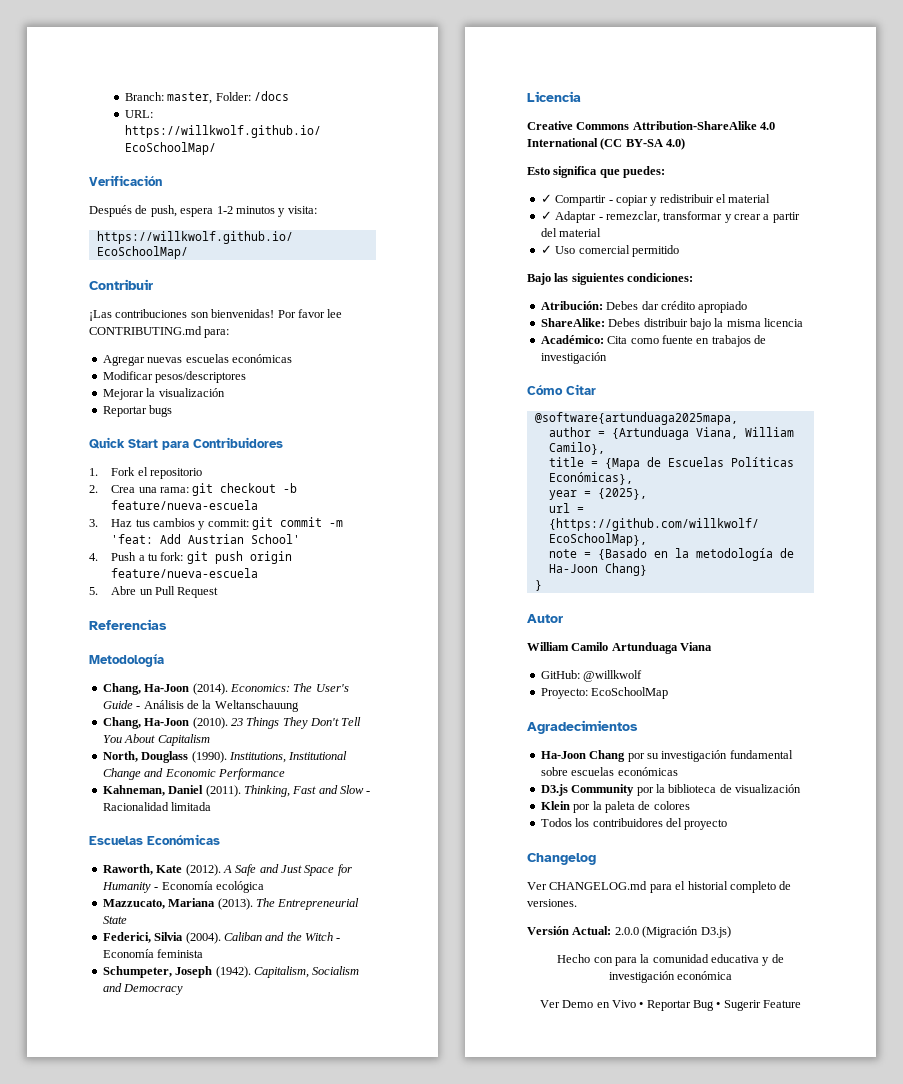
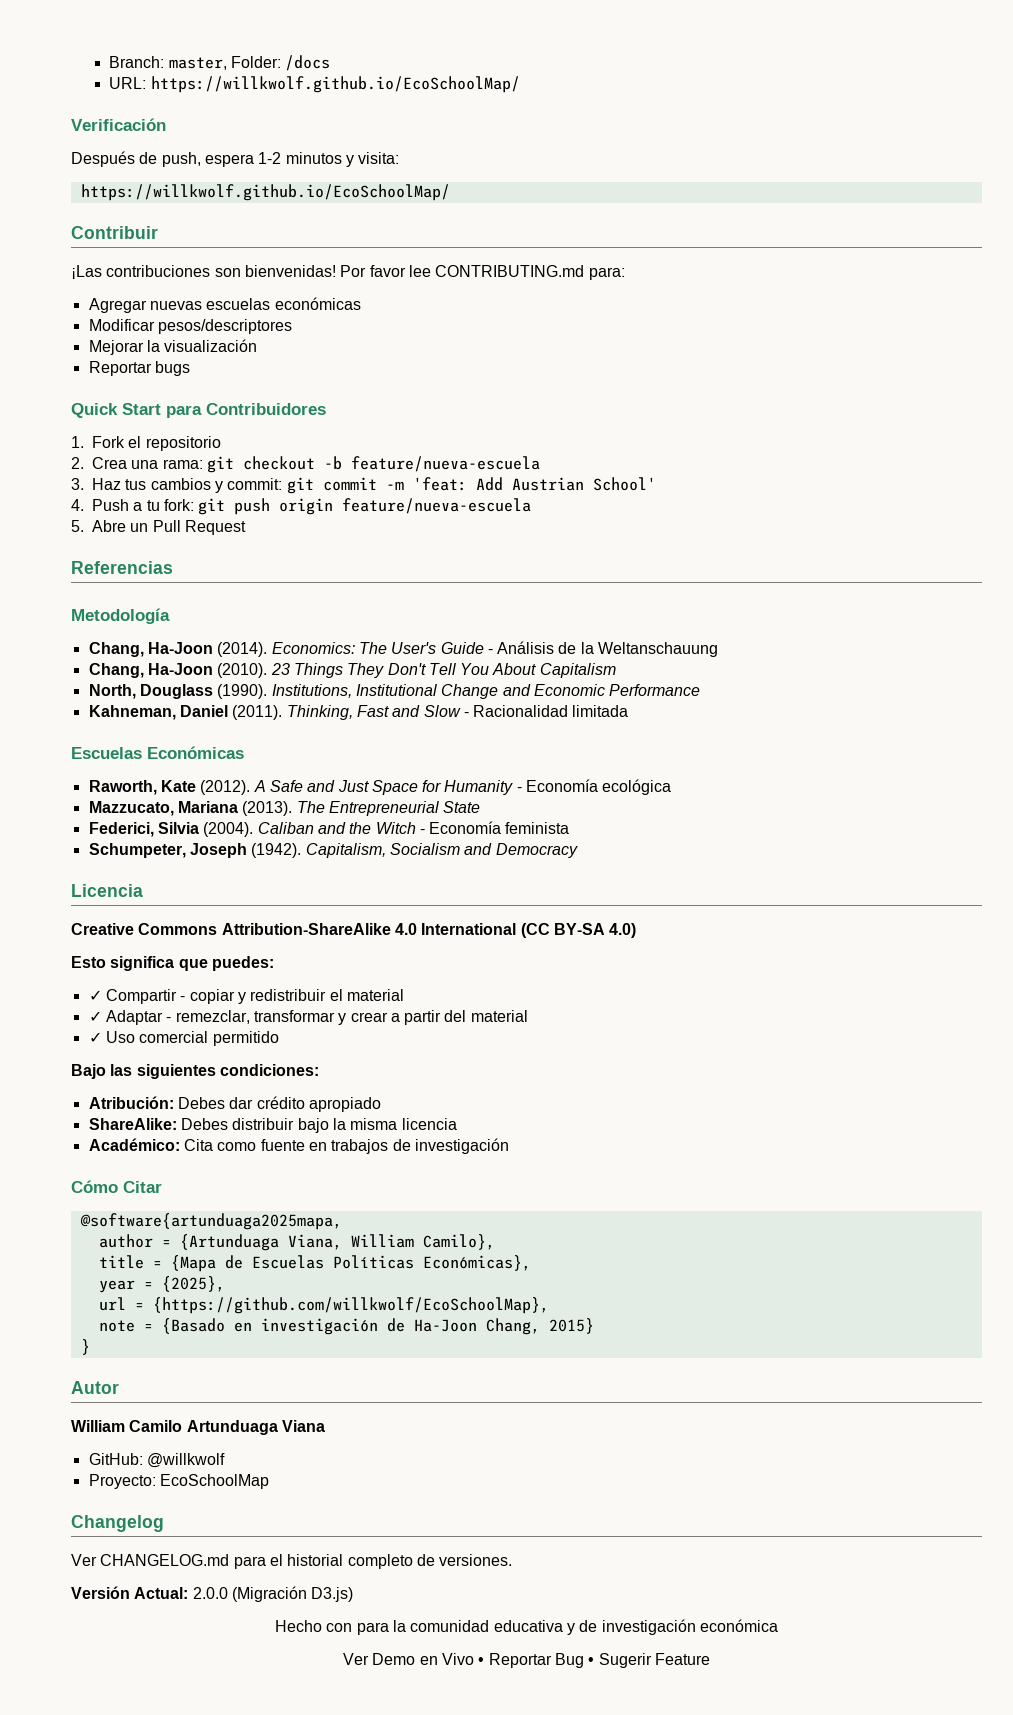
- note = {Basado en la metodología de Ha-Joon Chang}
+ note = {Basado en investigación de Ha-Joon Chang, 2015}
- Agradecimientos
- Ha-Joon Chang por su investigación fundamental sobre escuelas económicas
- D3.js Community por la biblioteca de visualización
- Klein por la paleta de colores
- Todos los contribuidores del proyecto

